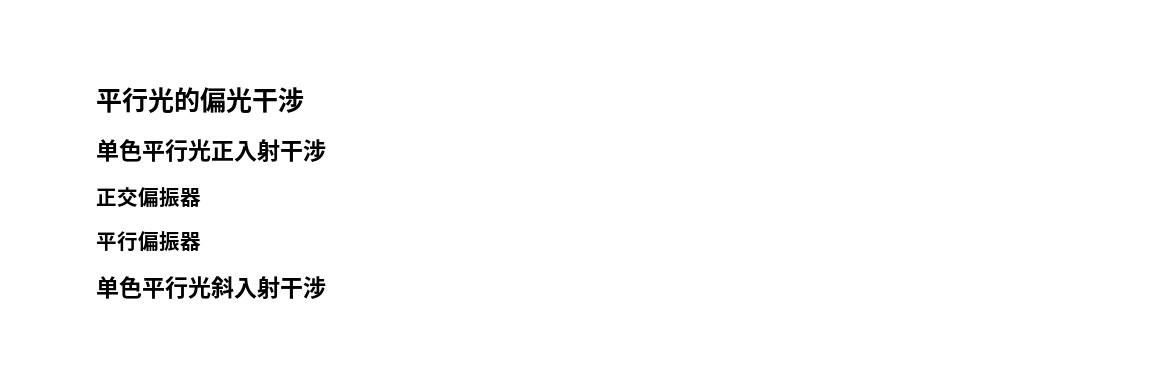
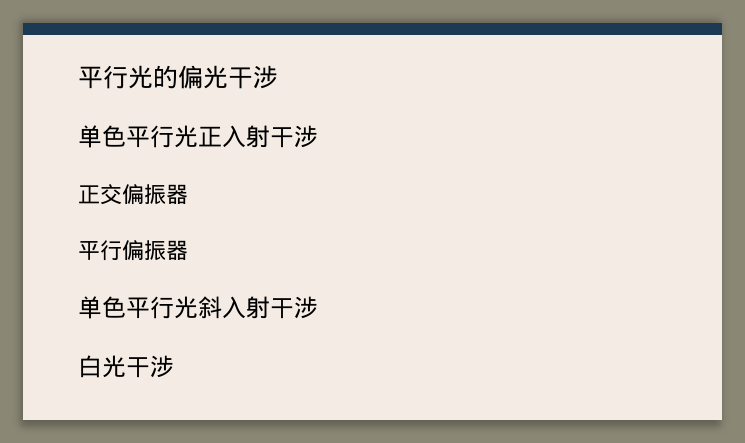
+ 白光干涉

